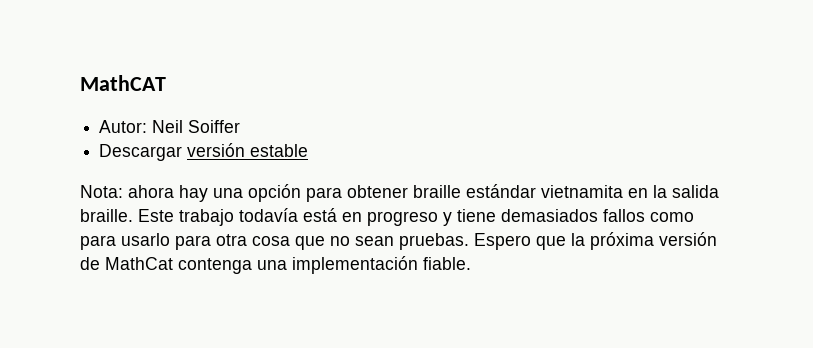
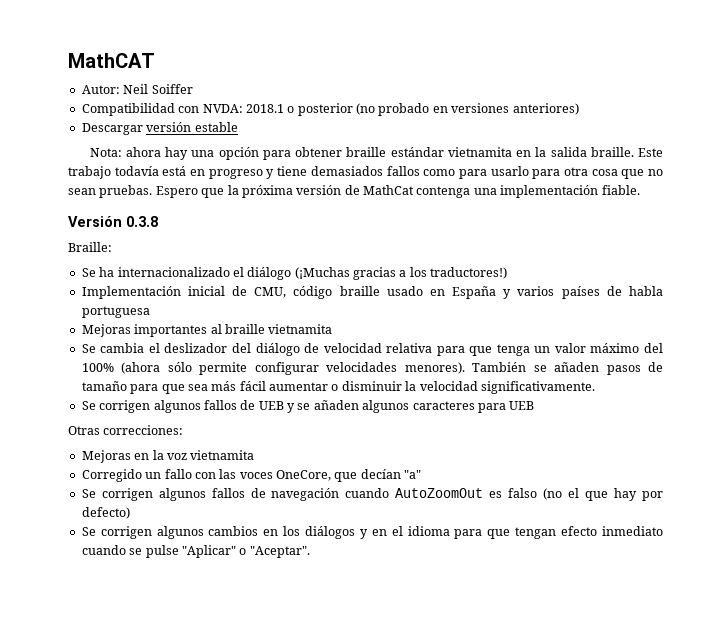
+ Compatibilidad con NVDA: 2018.1 o posterior (no probado en versiones anteriores)
+ Versión 0.3.8
+ Braille:
+ Se ha internacionalizado el diálogo (¡Muchas gracias a los traductores!)
+ Implementación inicial de CMU, código braille usado en España y varios países de habla portuguesa
+ Mejoras importantes al braille vietnamita
+ Se cambia el deslizador del diálogo de velocidad relativa para que tenga un valor máximo del 100% (ahora sólo permite configurar velocidades menores). También se añaden pasos de tamaño para que sea más fácil aumentar o disminuir la velocidad significativamente.
+ Se corrigen algunos fallos de UEB y se añaden algunos caracteres para UEB
+ Otras correcciones:
+ Mejoras en la voz vietnamita
+ Corregido un fallo con las voces OneCore, que decían "a"
+ Se corrigen algunos fallos de navegación cuando AutoZoomOut es falso (no el que hay por defecto)
+ Se corrigen algunos cambios en los diálogos y en el idioma para que tengan efecto inmediato cuando se pulse "Aplicar" o "Aceptar".

